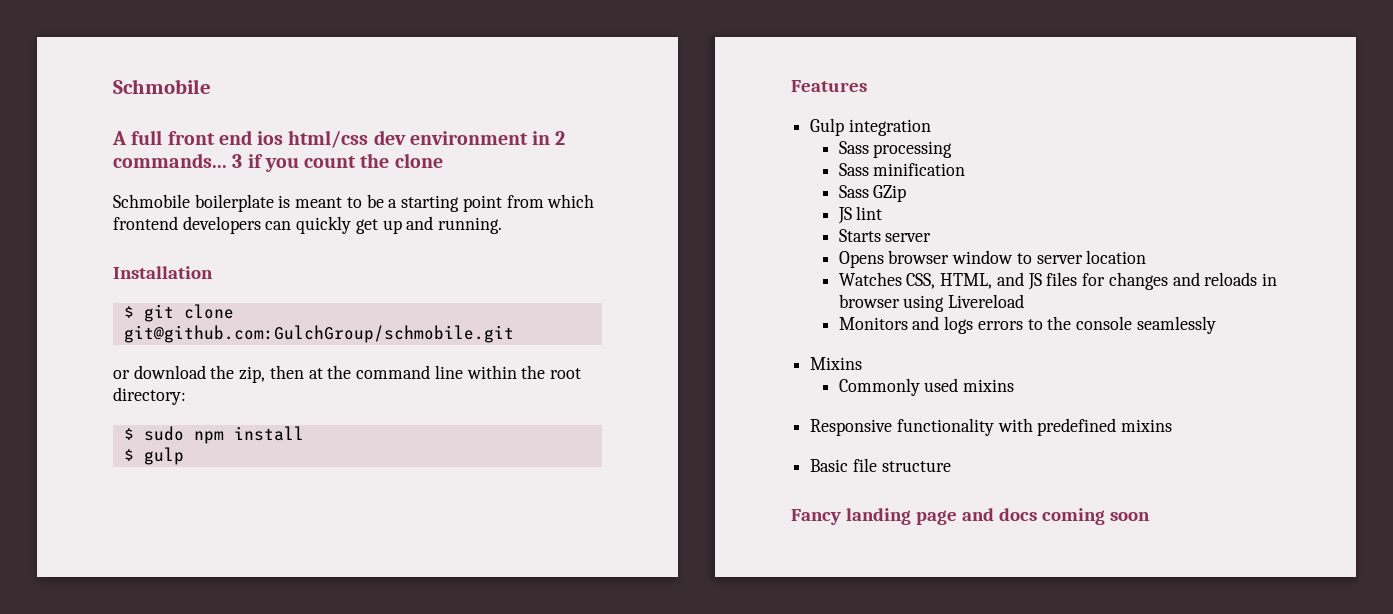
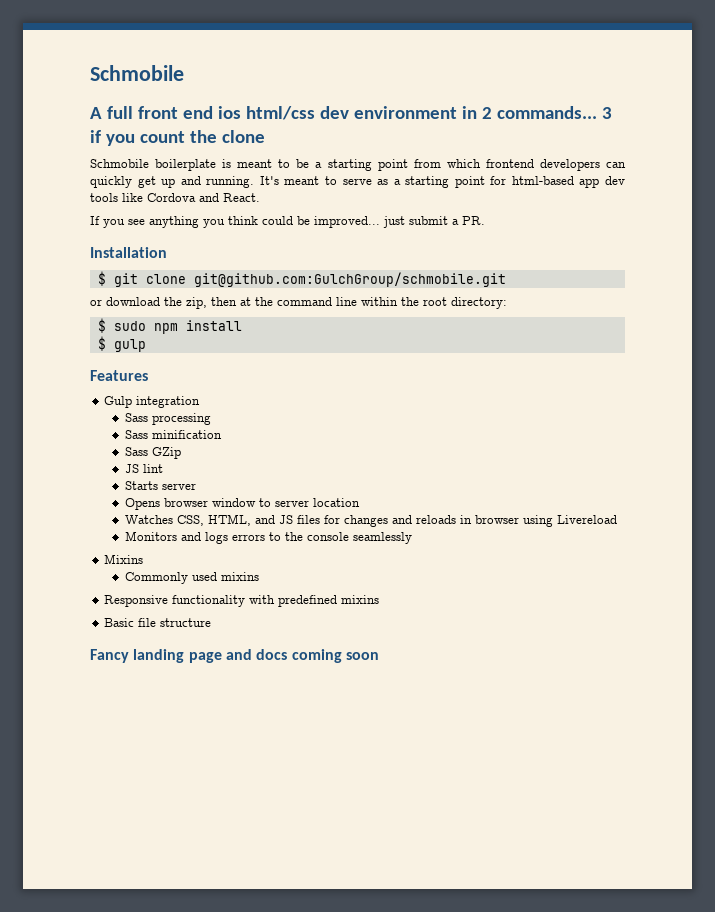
+ It's meant to serve as a starting point for html-based app dev tools like Cordova and React.
+ If you see anything you think could be improved... just submit a PR.

